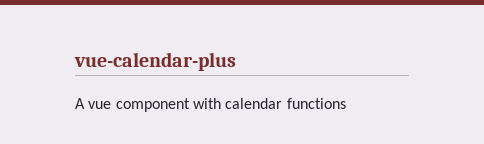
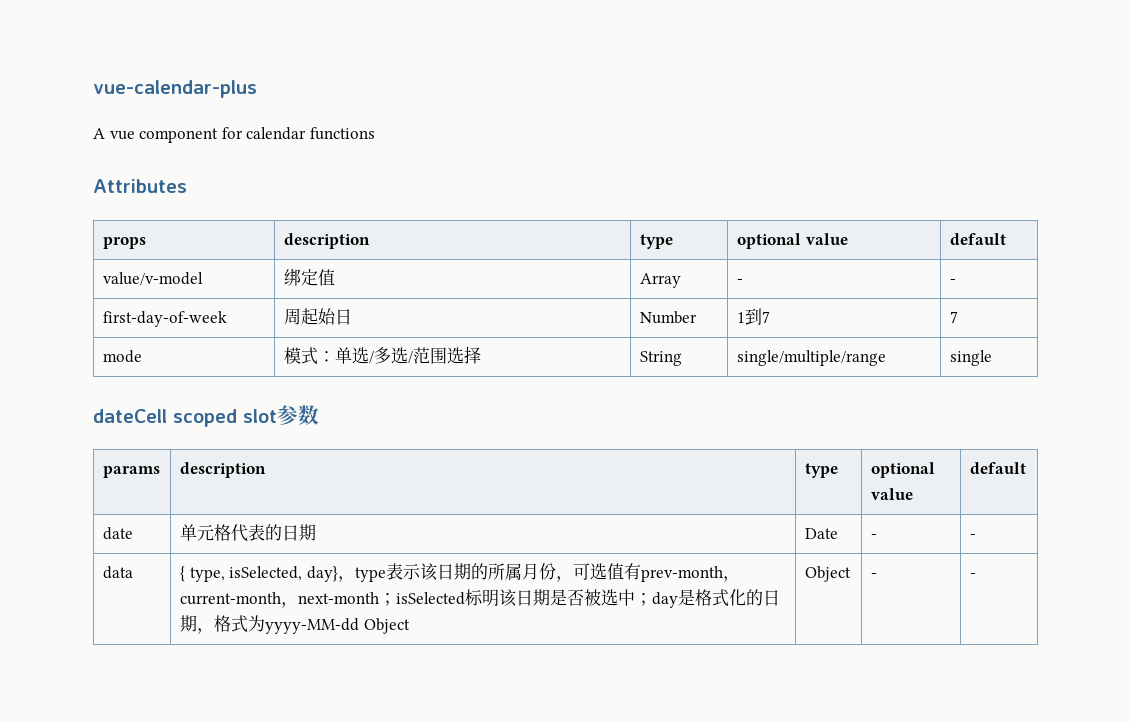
- A vue component with calendar functions
+ A vue component for calendar functions
+ Attributes
+ props | description | type | optional value | default
+ value/v-model | 绑定值 | Array | - | -
+ first-day-of-week | 周起始日 | Number | 1到7 | 7
+ mode | 模式：单选/多选/范围选择 | String | single/multiple/range | single
+ dateCell scoped slot参数
+ params | description | type | optional value | default
+ date | 单元格代表的日期 | Date | - | -
+ data | { type, isSelected, day}，type表示该日期的所属月份，可选值有prev-month，current-month，next-month；isSelected标明该日期是否被选中；day是格式化的日期，格式为yyyy-MM-dd Object | Object | - | -

